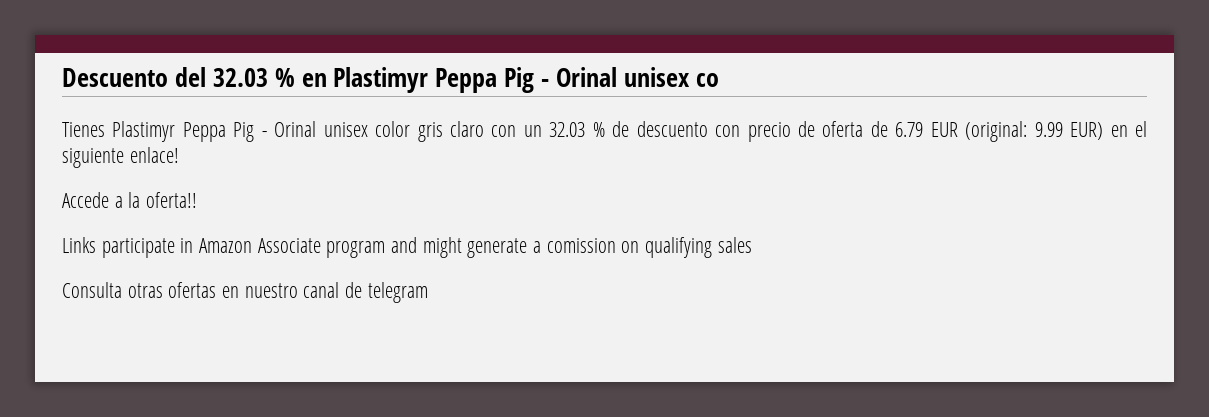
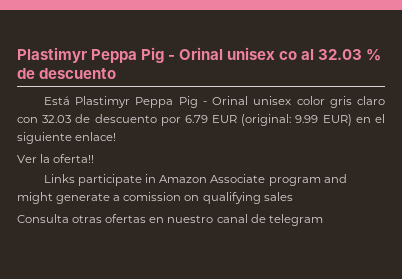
- Descuento del 32.03 % en Plastimyr Peppa Pig - Orinal unisex co
- Tienes Plastimyr Peppa Pig - Orinal unisex color gris claro con un 32.03 % de descuento con precio de oferta de 6.79 EUR (original: 9.99 EUR) en el siguiente enlace!
+ Plastimyr Peppa Pig - Orinal unisex co al 32.03 % de descuento
+ Está Plastimyr Peppa Pig - Orinal unisex color gris claro con 32.03 de descuento por 6.79 EUR (original: 9.99 EUR) en el siguiente enlace!
- Accede a la oferta!!
+ Ver la oferta!!

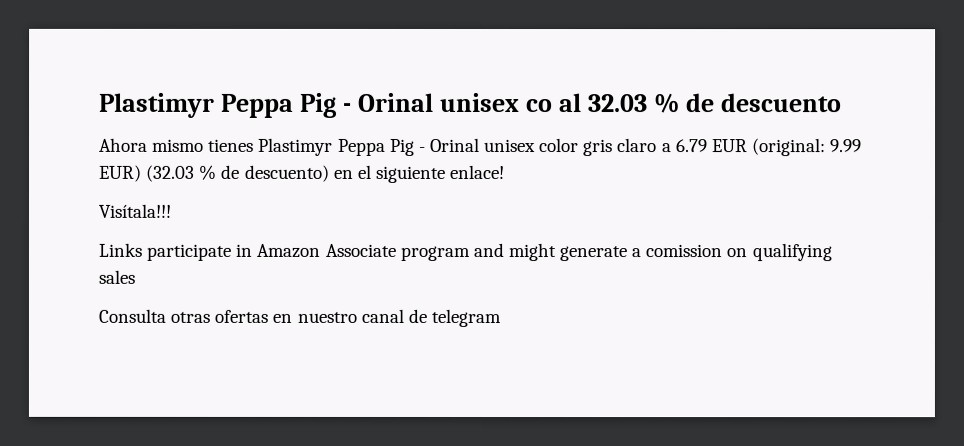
- Está Plastimyr Peppa Pig - Orinal unisex color gris claro con 32.03 de descuento por 6.79 EUR (original: 9.99 EUR) en el siguiente enlace!
+ Ahora mismo tienes Plastimyr Peppa Pig - Orinal unisex color gris claro a 6.79 EUR (original: 9.99 EUR) (32.03 % de descuento) en el siguiente enlace!
- Ver la oferta!!
+ Visítala!!!

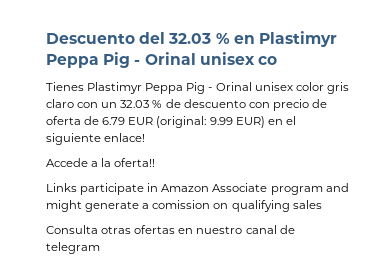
- Plastimyr Peppa Pig - Orinal unisex co al 32.03 % de descuento
- Ahora mismo tienes Plastimyr Peppa Pig - Orinal unisex color gris claro a 6.79 EUR (original: 9.99 EUR) (32.03 % de descuento) en el siguiente enlace!
+ Descuento del 32.03 % en Plastimyr Peppa Pig - Orinal unisex co
+ Tienes Plastimyr Peppa Pig - Orinal unisex color gris claro con un 32.03 % de descuento con precio de oferta de 6.79 EUR (original: 9.99 EUR) en el siguiente enlace!
- Visítala!!!
+ Accede a la oferta!!

